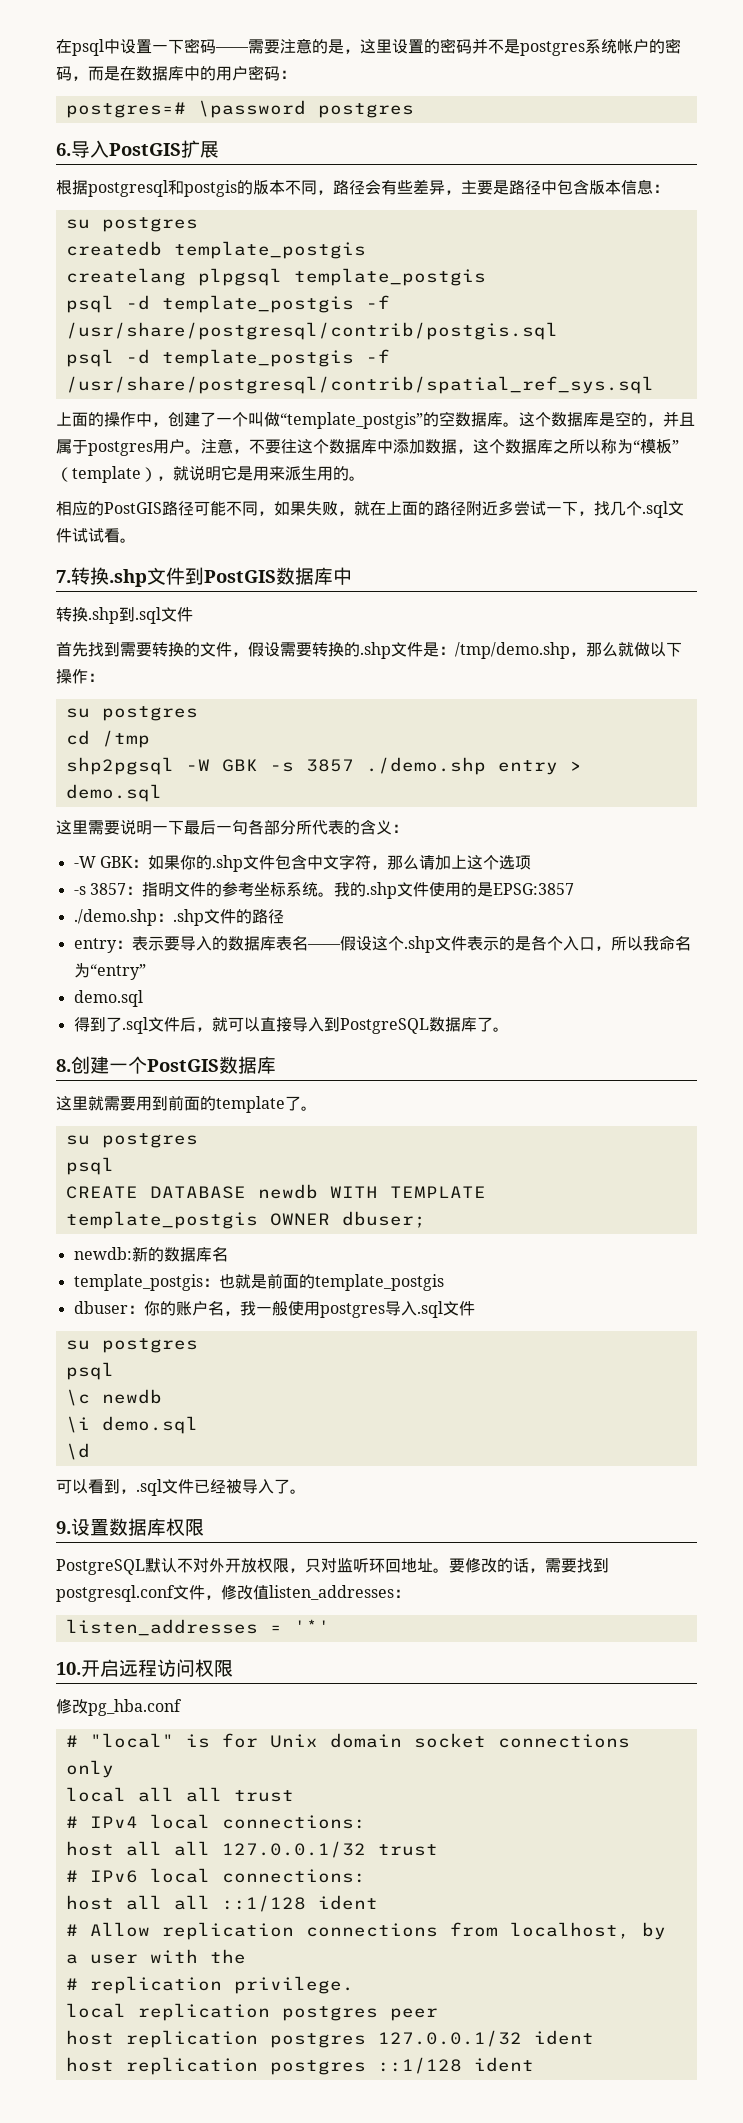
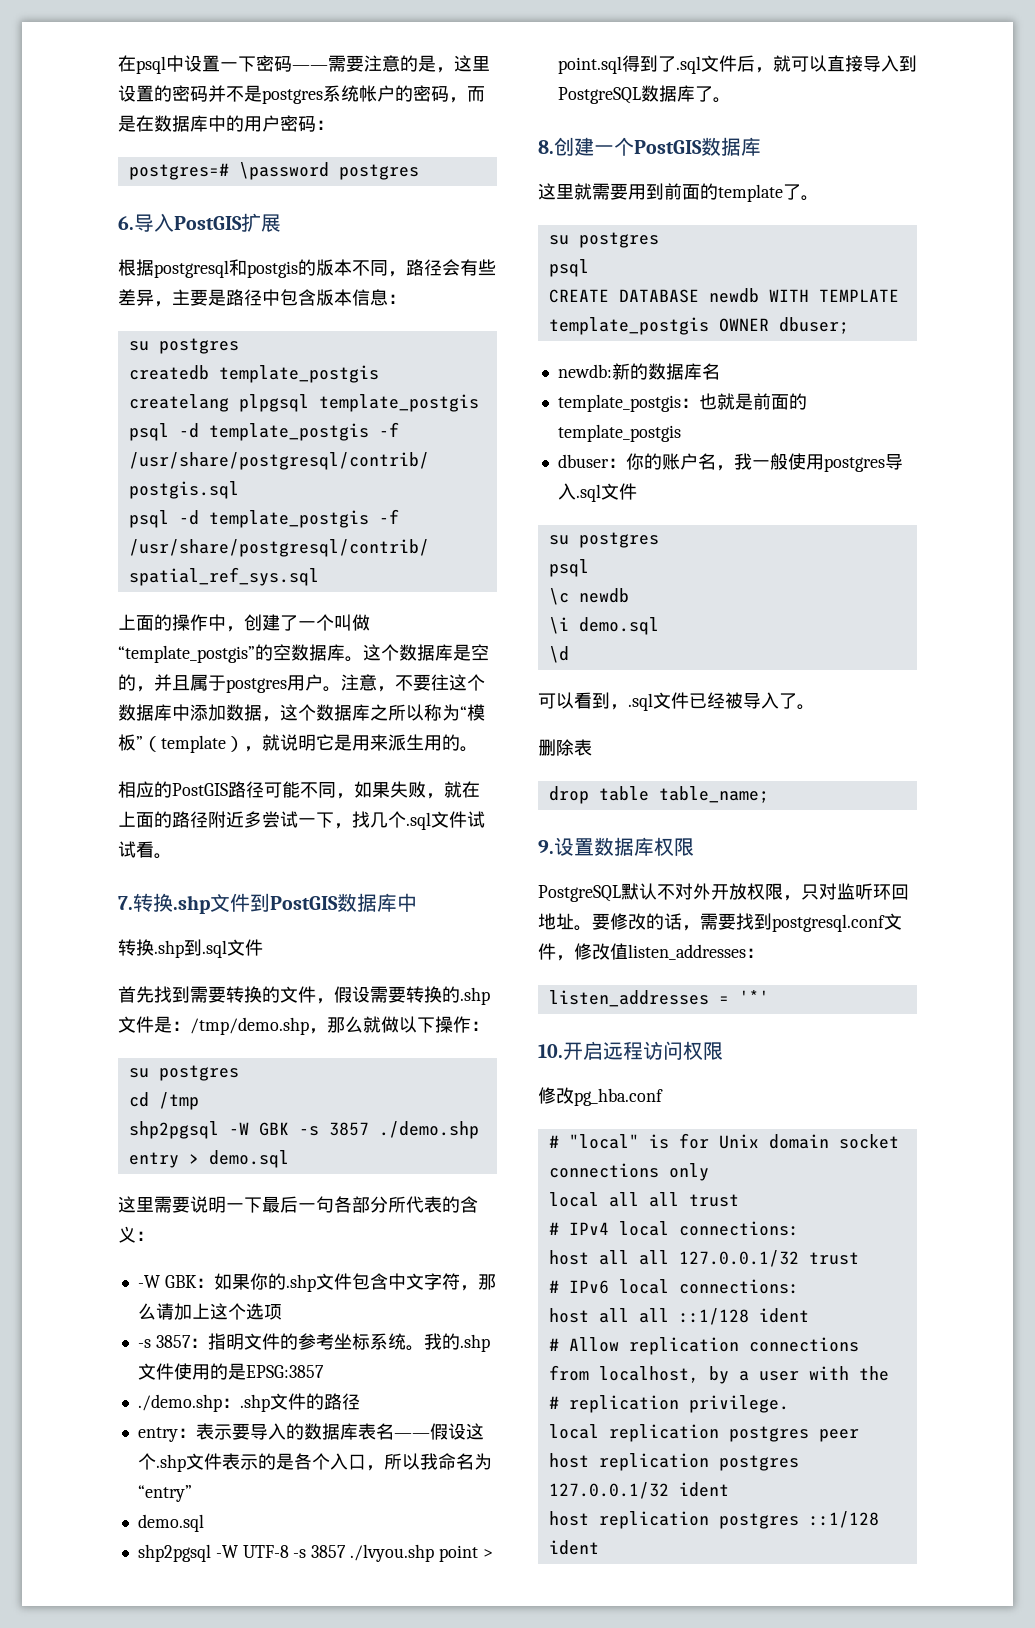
- 得到了.sql文件后，就可以直接导入到PostgreSQL数据库了。
+ shp2pgsql -W UTF-8 -s 3857 ./lvyou.shp point > point.sql得到了.sql文件后，就可以直接导入到PostgreSQL数据库了。
+ 删除表
+ drop table table_name;

